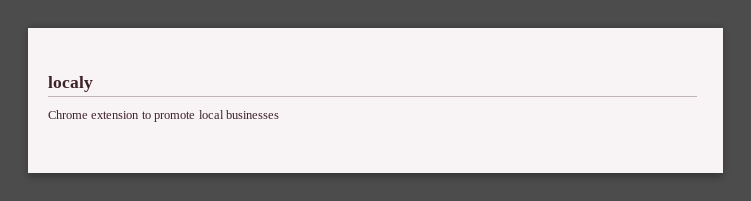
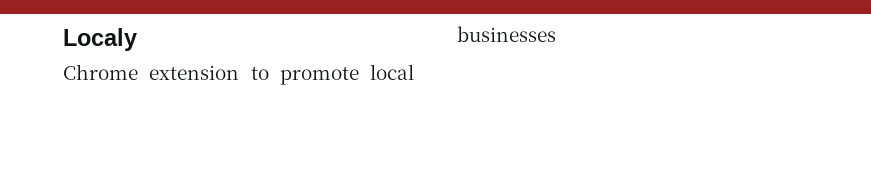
- localy
+ Localy

